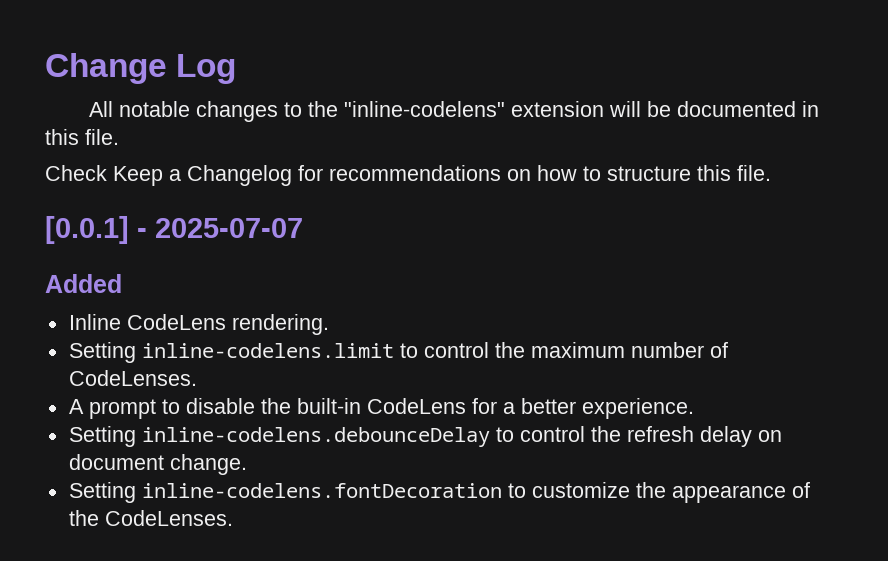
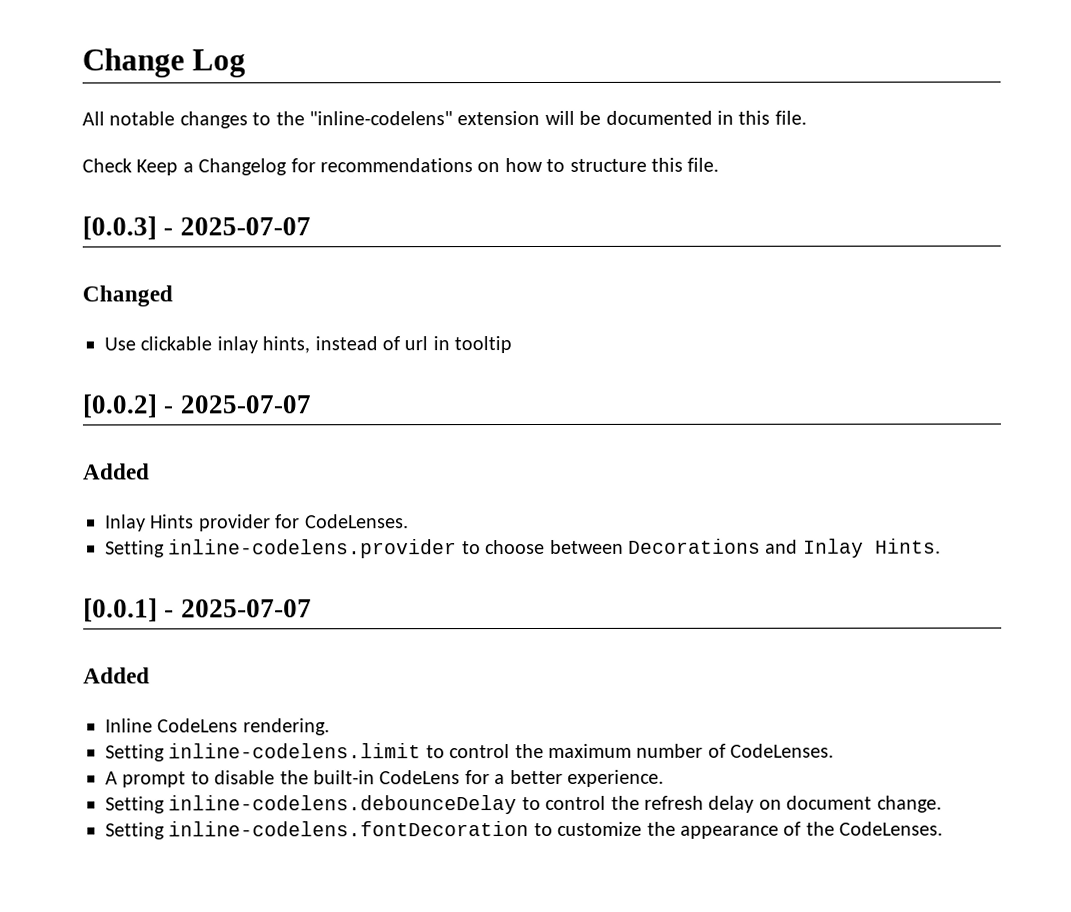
+ [0.0.3] - 2025-07-07
+ Changed
+ Use clickable inlay hints, instead of url in tooltip
+ [0.0.2] - 2025-07-07
+ Added
+ Inlay Hints provider for CodeLenses.
+ Setting inline-codelens.provider to choose between Decorations and Inlay Hints.

